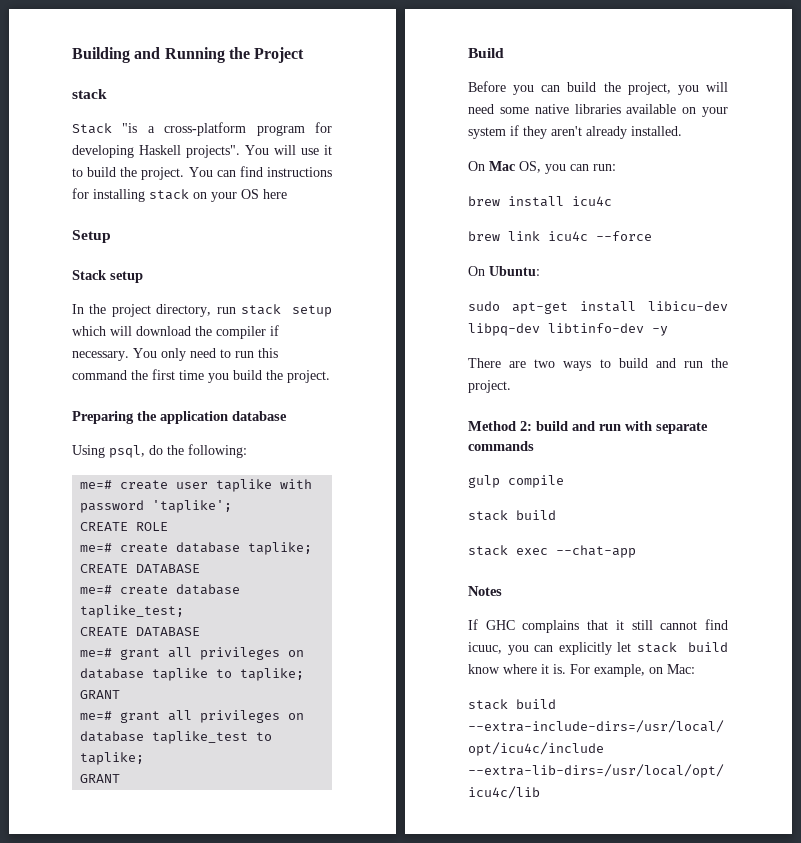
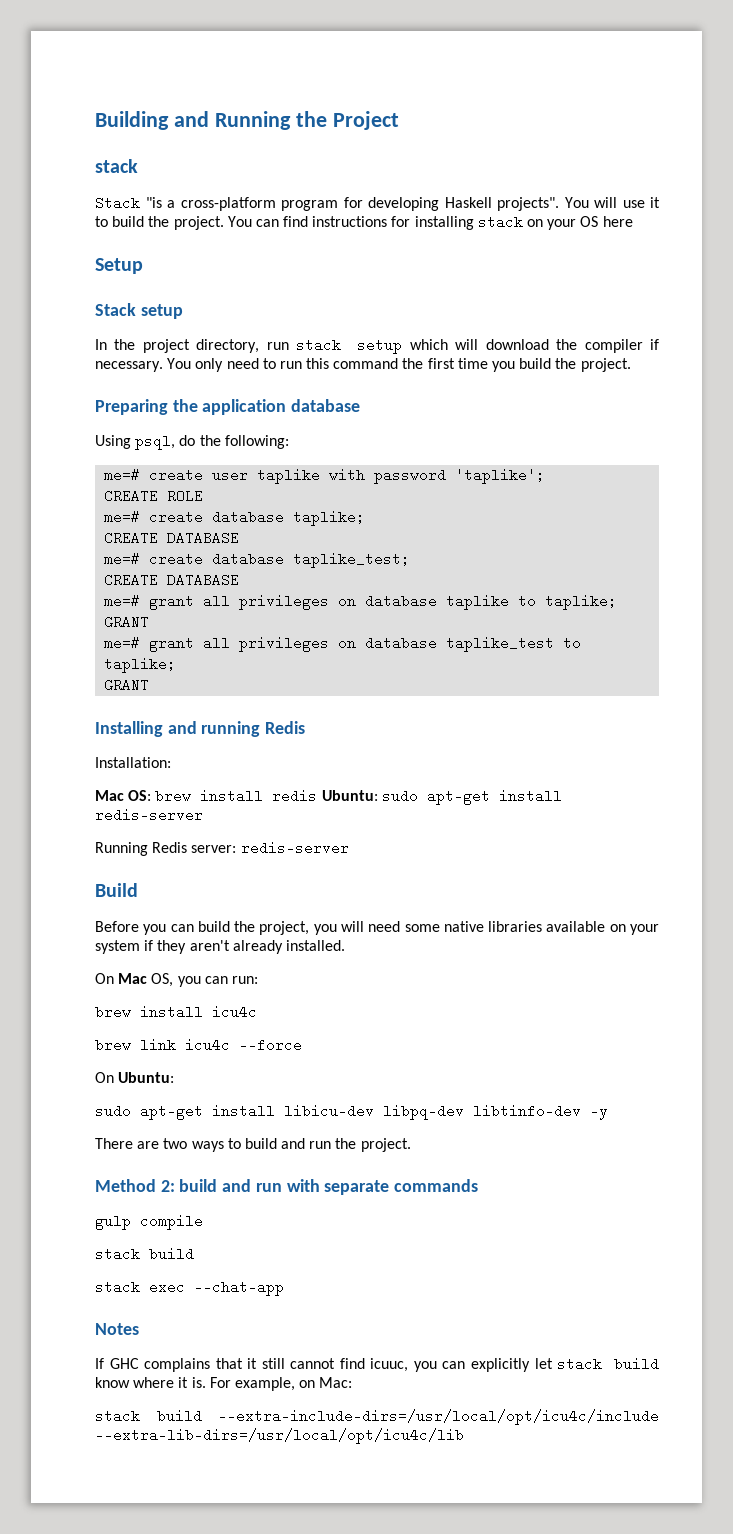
+ Installing and running Redis
+ Installation:
+ Mac OS: brew install redis Ubuntu: sudo apt-get install redis-server
+ Running Redis server: redis-server

